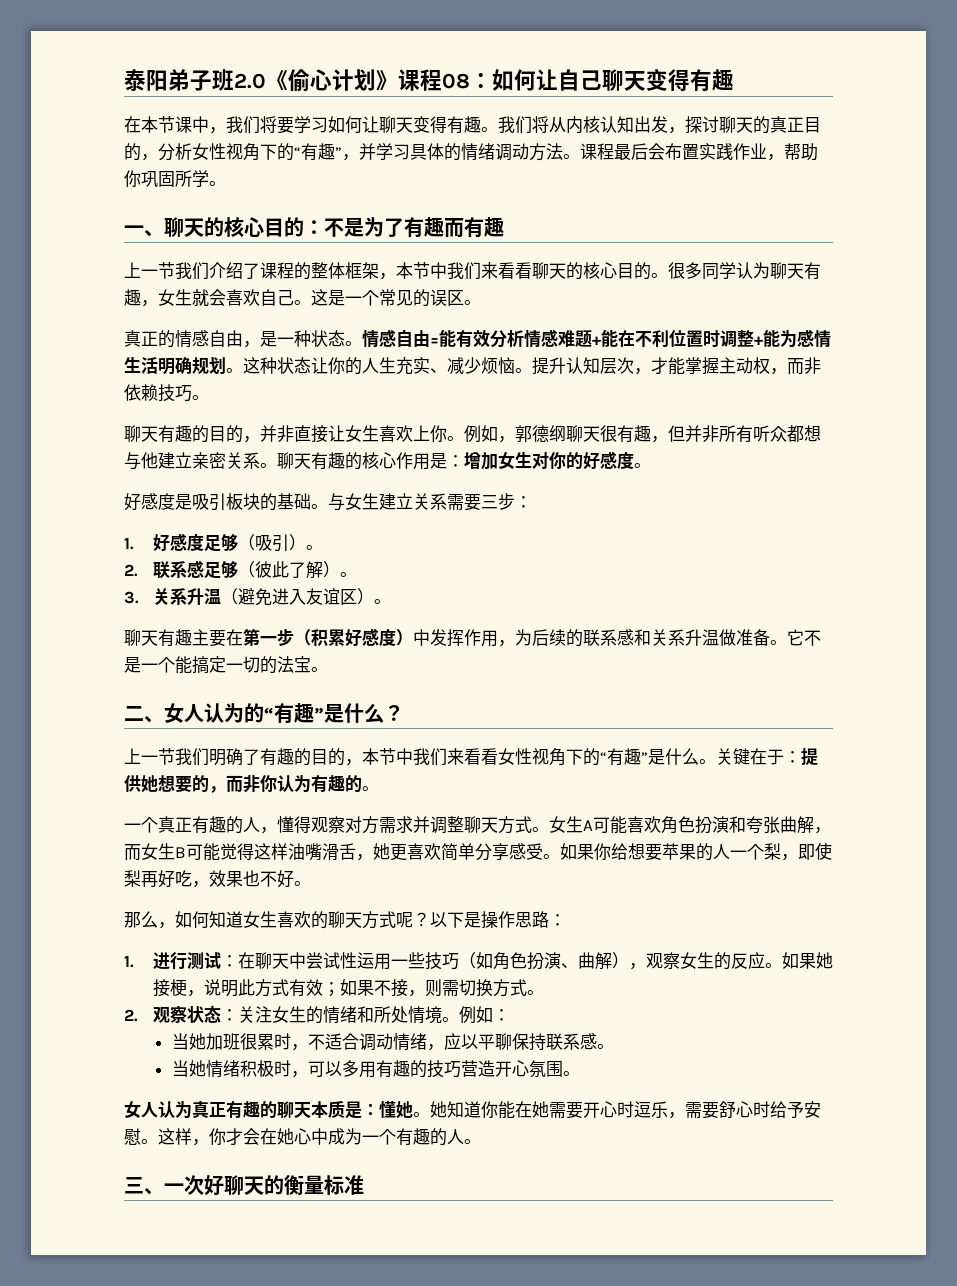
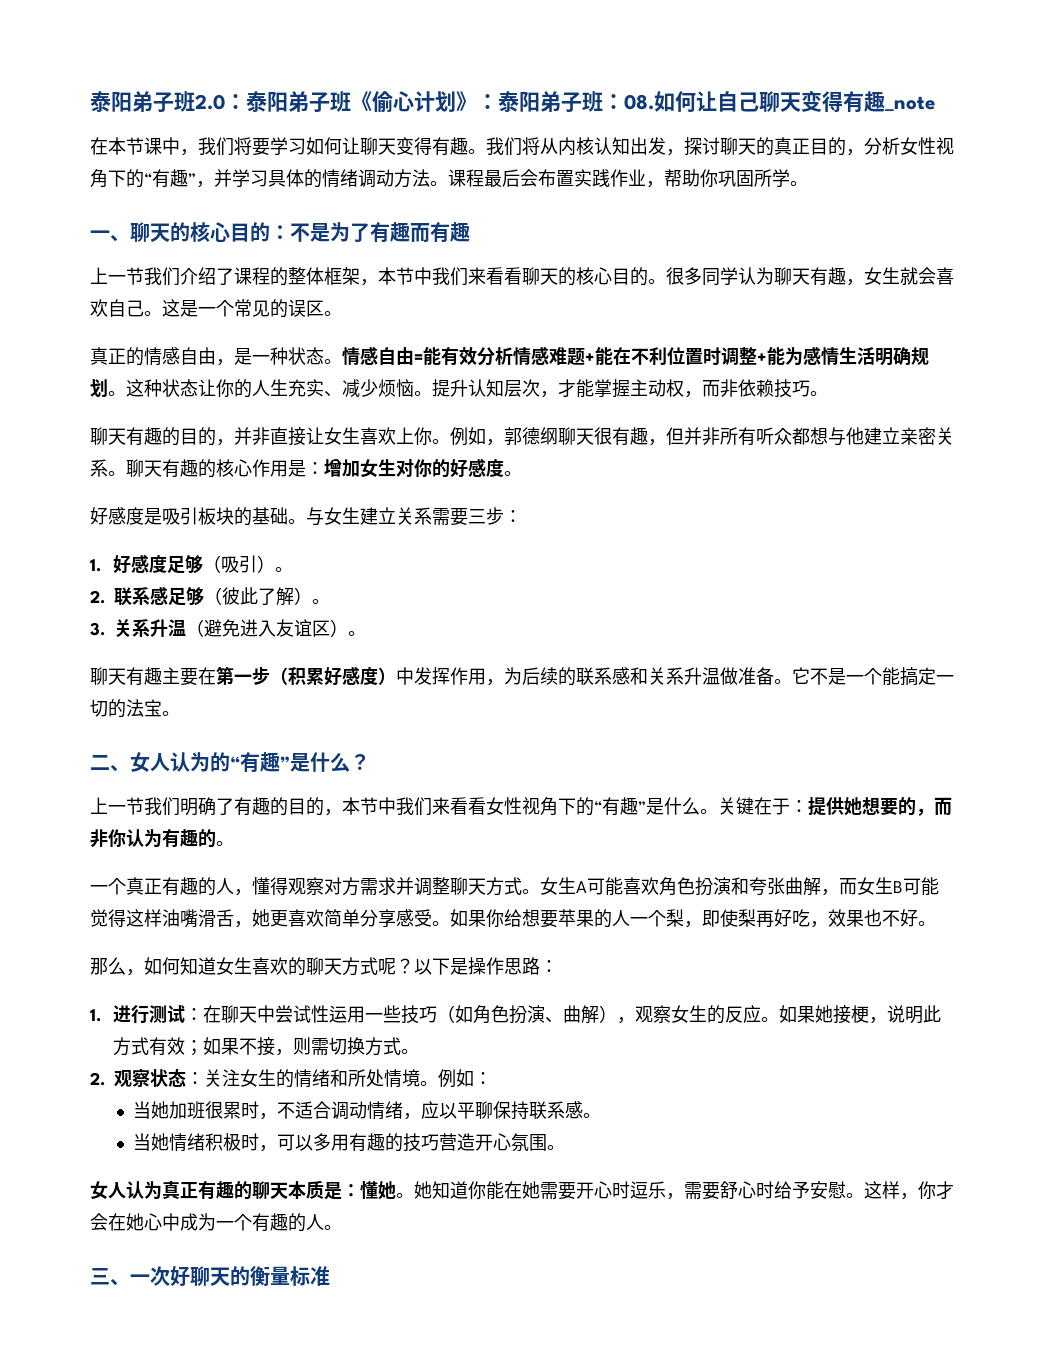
- 泰阳弟子班2.0《偷心计划》课程08：如何让自己聊天变得有趣
+ 泰阳弟子班2.0：泰阳弟子班《偷心计划》：泰阳弟子班：08.如何让自己聊天变得有趣_note

